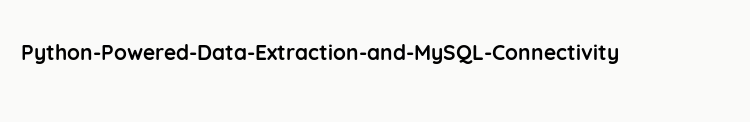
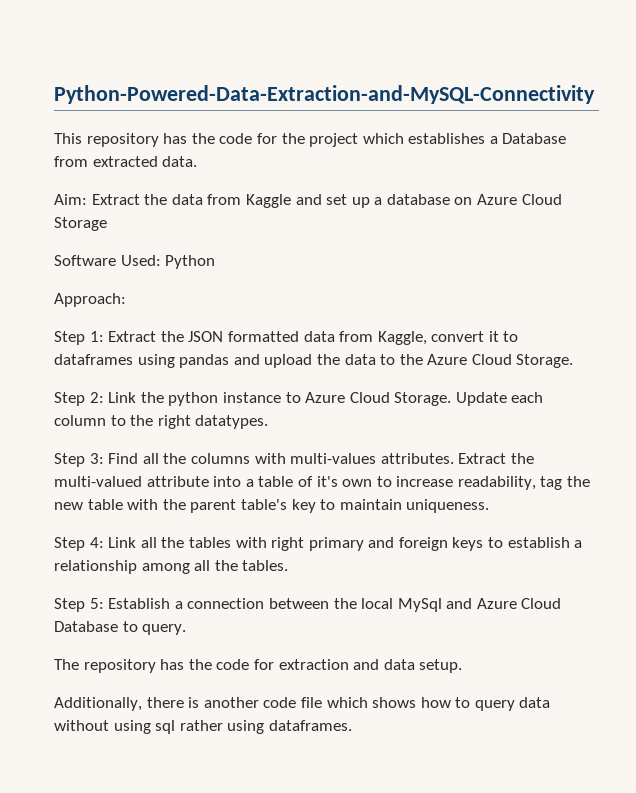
+ This repository has the code for the project which establishes a Database from extracted data.
+ Aim: Extract the data from Kaggle and set up a database on Azure Cloud Storage
+ Software Used: Python
+ Approach:
+ Step 1: Extract the JSON formatted data from Kaggle, convert it to dataframes using pandas and upload the data to the Azure Cloud Storage.
+ Step 2: Link the python instance to Azure Cloud Storage. Update each column to the right datatypes.
+ Step 3: Find all the columns with multi-values attributes. Extract the multi-valued attribute into a table of it's own to increase readability, tag the new table with the parent table's key to maintain uniqueness.
+ Step 4: Link all the tables with right primary and foreign keys to establish a relationship among all the tables.
+ Step 5: Establish a connection between the local MySql and Azure Cloud Database to query.
+ The repository has the code for extraction and data setup.
+ Additionally, there is another code file which shows how to query data without using sql rather using dataframes.

